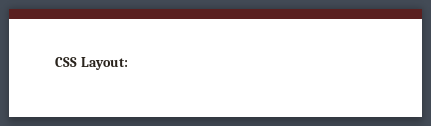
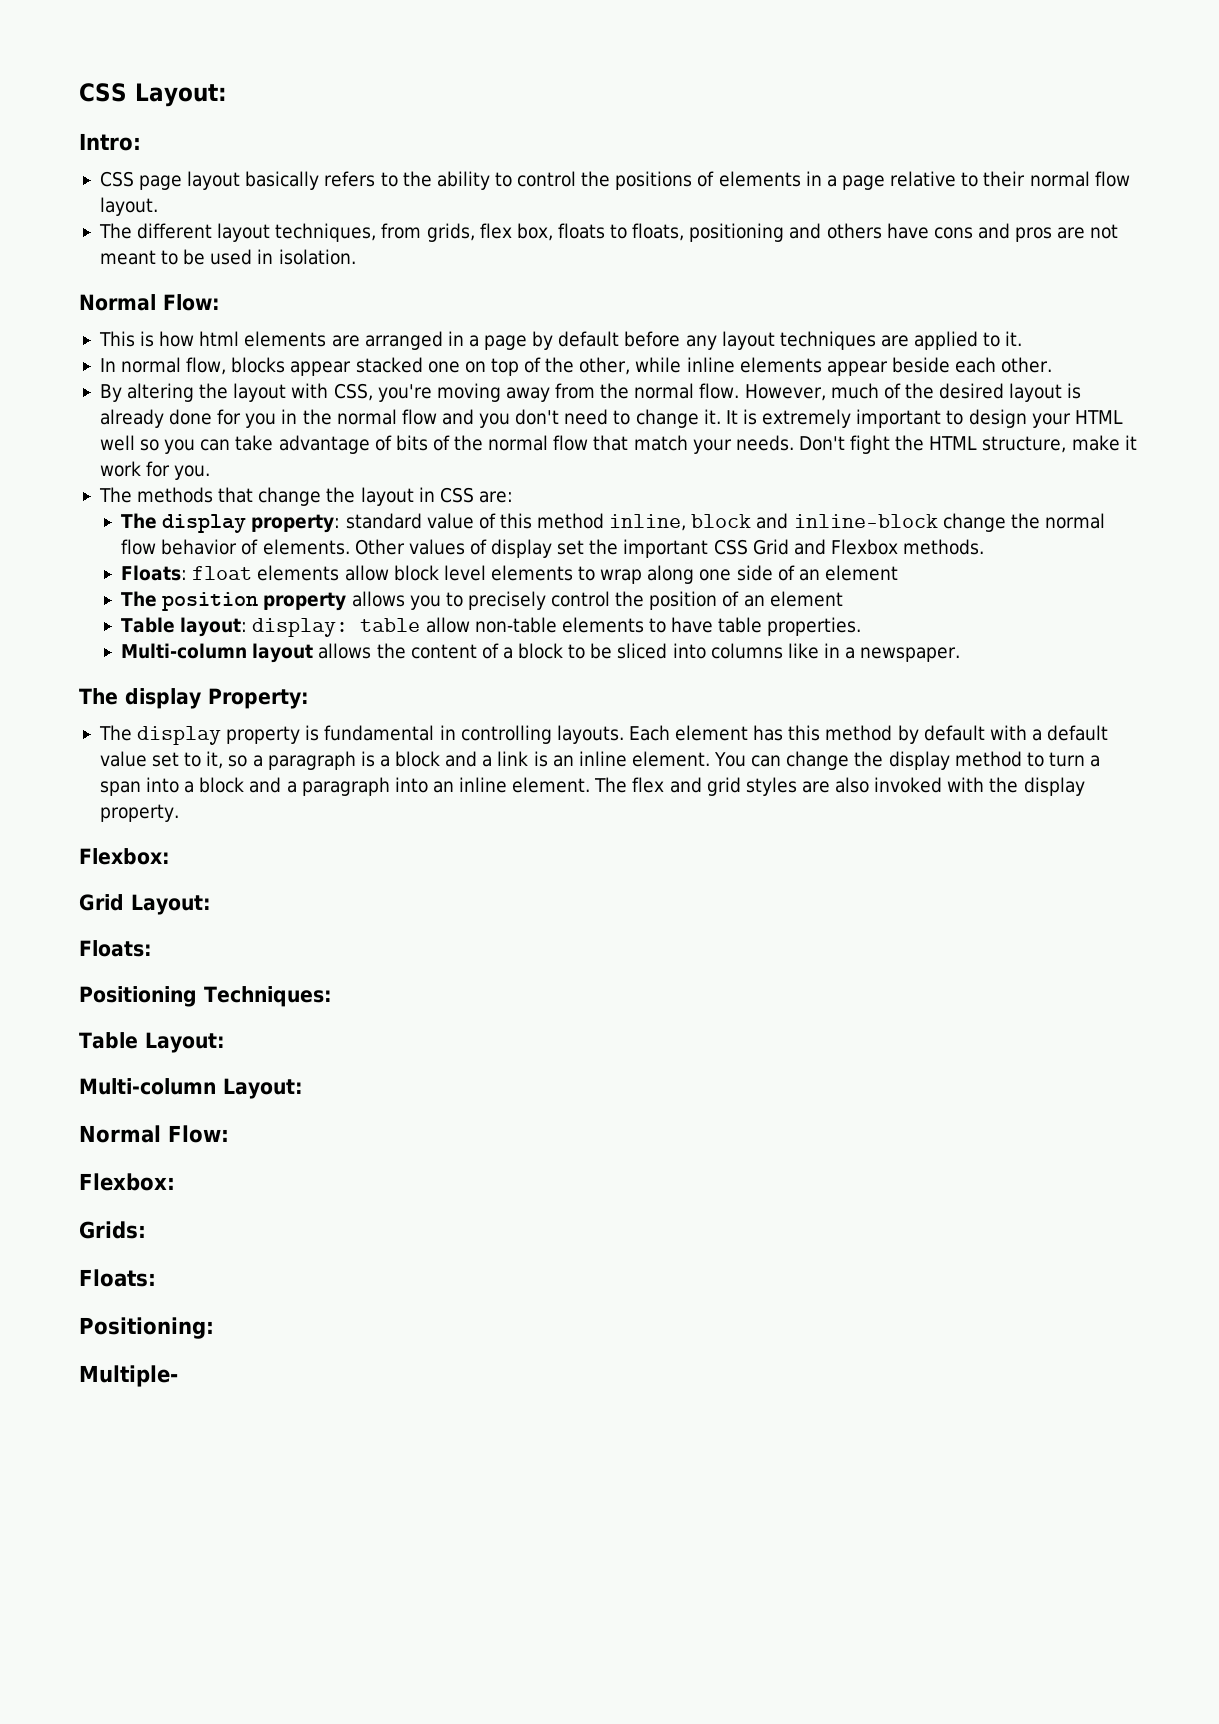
+ Intro:
+ CSS page layout basically refers to the ability to control the positions of elements in a page relative to their normal flow layout.
+ The different layout techniques, from grids, flex box, floats to floats, positioning and others have cons and pros are not meant to be used in isolation.
+ Normal Flow:
+ This is how html elements are arranged in a page by default before any layout techniques are applied to it.
+ In normal flow, blocks appear stacked one on top of the other, while inline elements appear beside each other.
+ By altering the layout with CSS, you're moving away from the normal flow. However, much of the desired layout is already done for you in the normal flow and you don't need to change it. It is extremely important to design your HTML well so you can take advantage of bits of the normal flow that match your needs. Don't fight the HTML structure, make it work for you.
+ The methods that change the layout in CSS are:
+ The display property: standard value of this method inline, block and inline-block change the normal flow behavior of elements. Other values of display set the important CSS Grid and Flexbox methods.
+ Floats: float elements allow block level elements to wrap along one side of an element
+ The position property allows you to precisely control the position of an element
+ Table layout: display: table allow non-table elements to have table properties.
+ Multi-column layout allows the content of a block to be sliced into columns like in a newspaper.
+ The display Property:
+ The display property is fundamental in controlling layouts. Each element has this method by default with a default value set to it, so a paragraph is a block and a link is an inline element. You can change the display method to turn a span into a block and a paragraph into an inline element. The flex and grid styles are also invoked with the display property.
+ Flexbox:
+ Grid Layout:
+ Floats:
+ Positioning Techniques:
+ Table Layout:
+ Multi-column Layout:
+ Normal Flow:
+ Flexbox:
+ Grids:
+ Floats:
+ Positioning:
+ Multiple-

